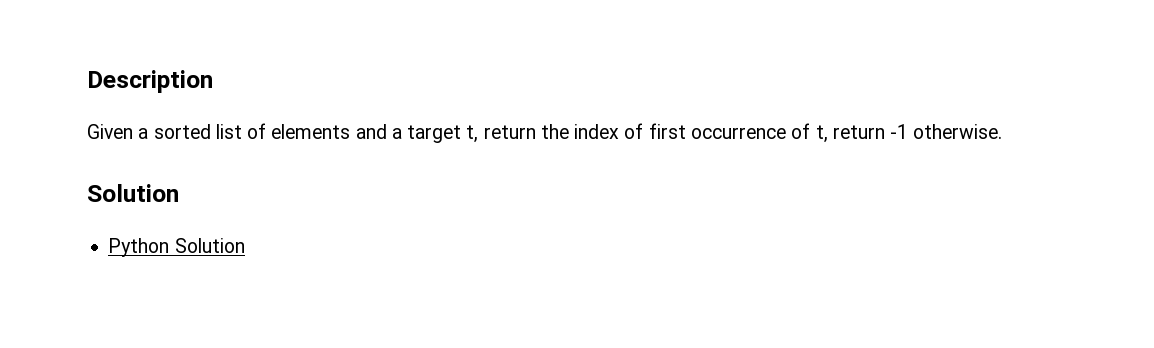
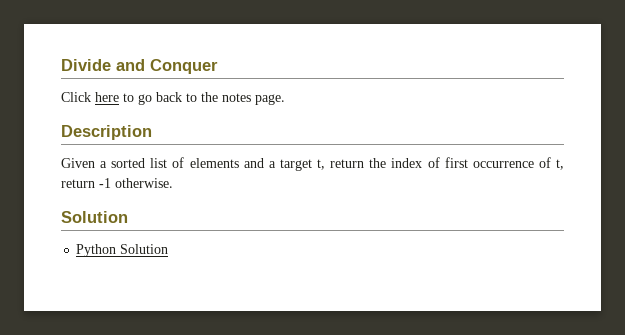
+ Divide and Conquer
+ Click here to go back to the notes page.

